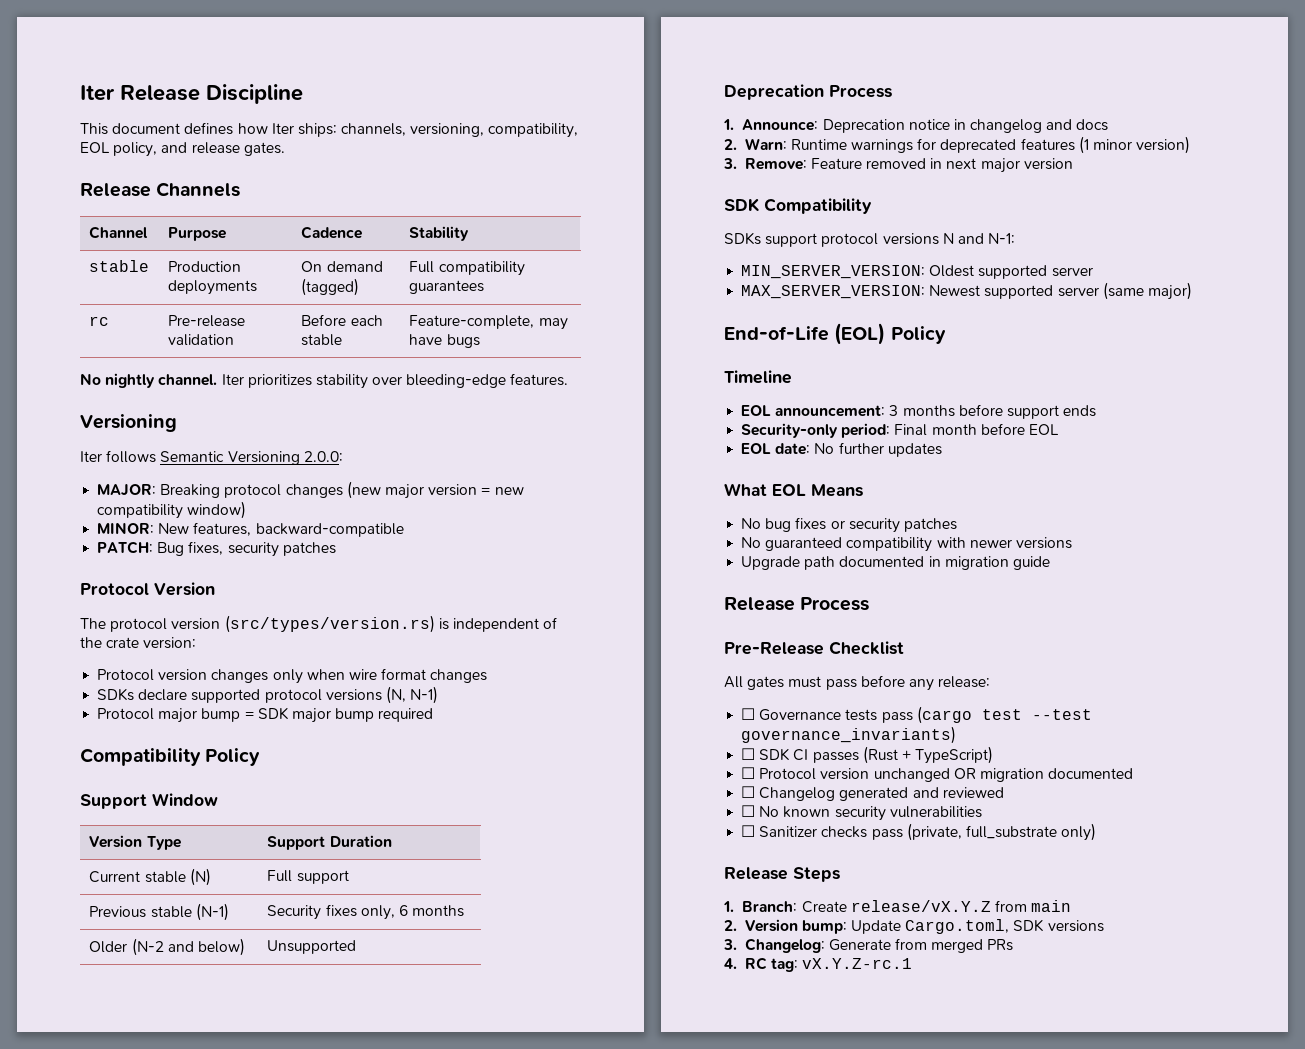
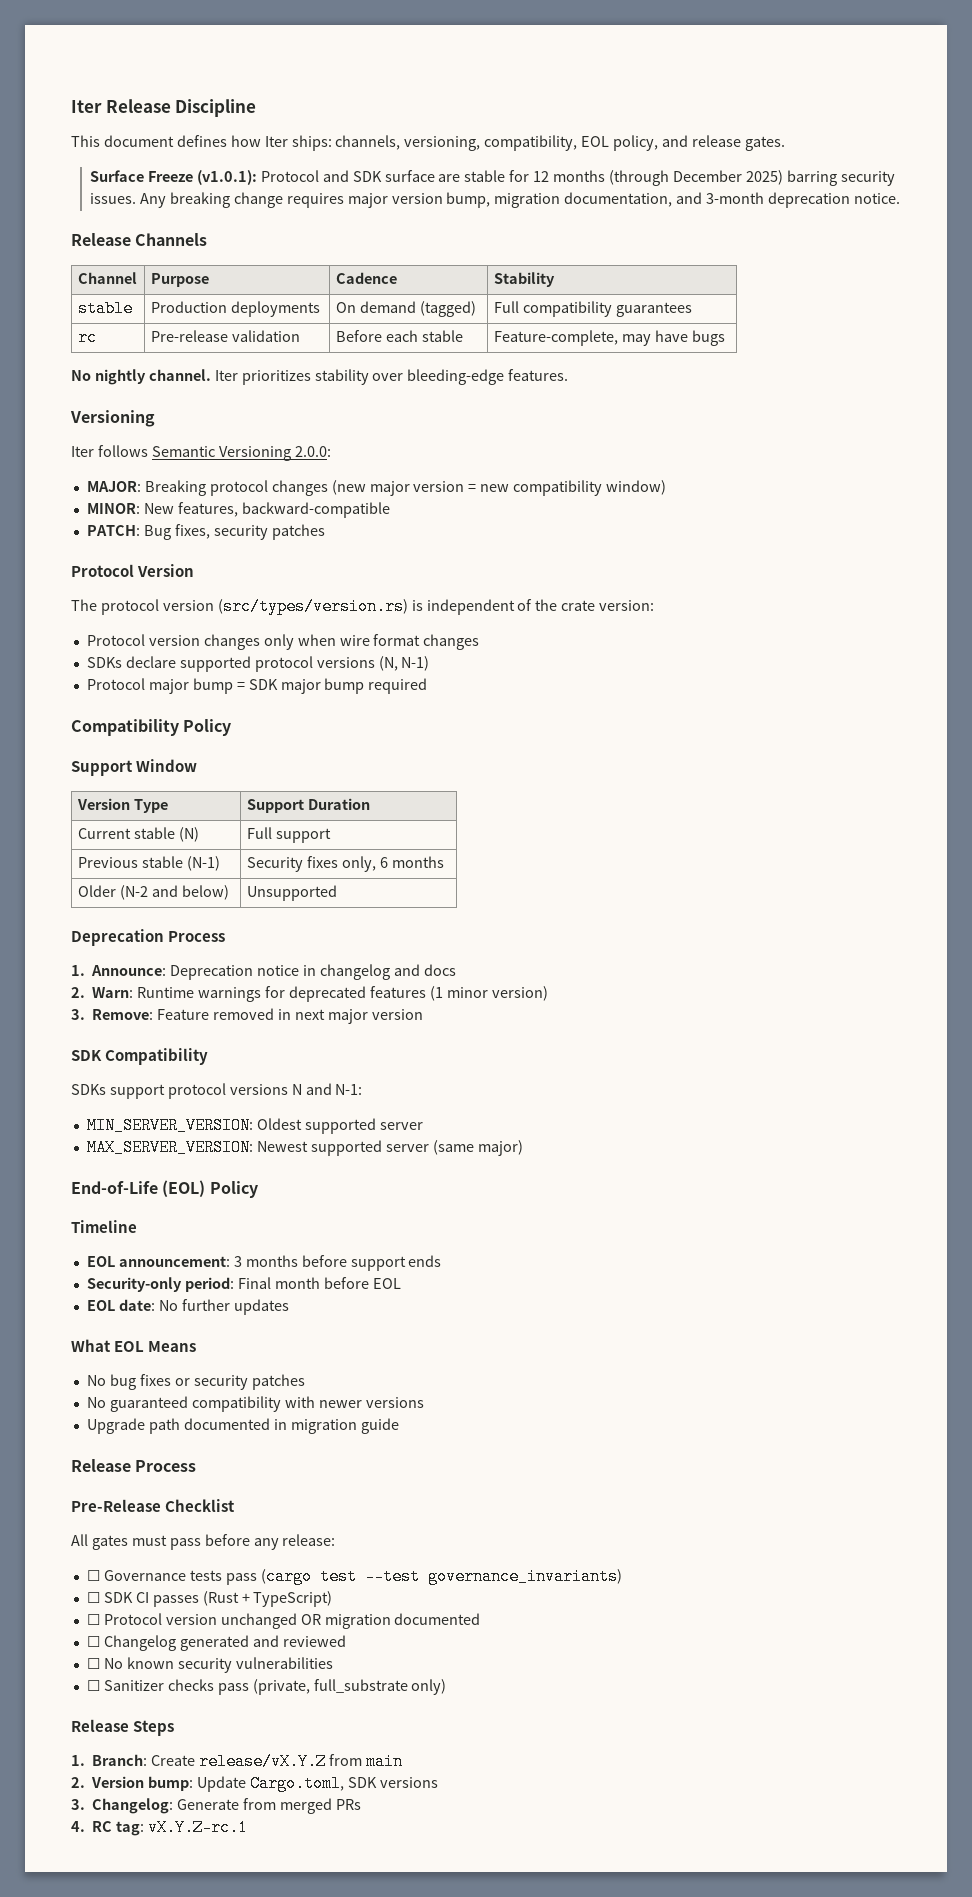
+ Surface Freeze (v1.0.1): Protocol and SDK surface are stable for 12 months (through December 2025) barring security issues. Any breaking change requires major version bump, migration documentation, and 3-month deprecation notice.

